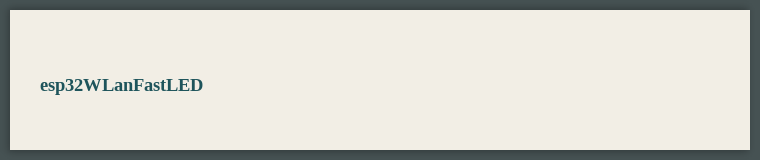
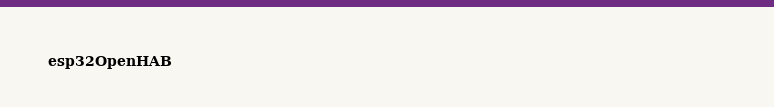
- esp32WLanFastLED
+ esp32OpenHAB

